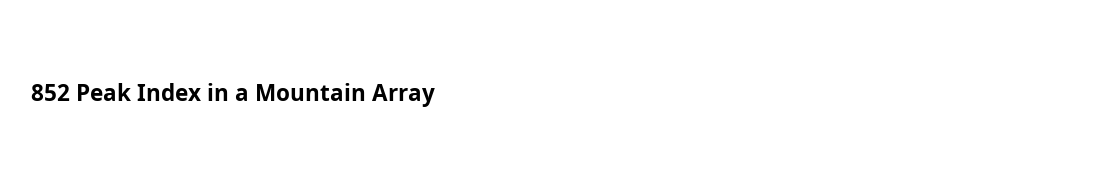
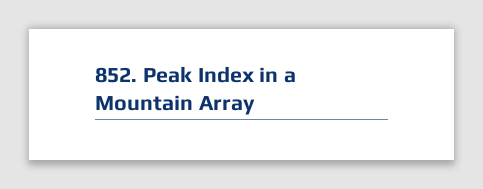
- 852 Peak Index in a Mountain Array
+ 852. Peak Index in a Mountain Array

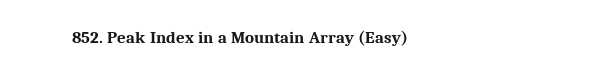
- 852. Peak Index in a Mountain Array
+ 852. Peak Index in a Mountain Array (Easy)

